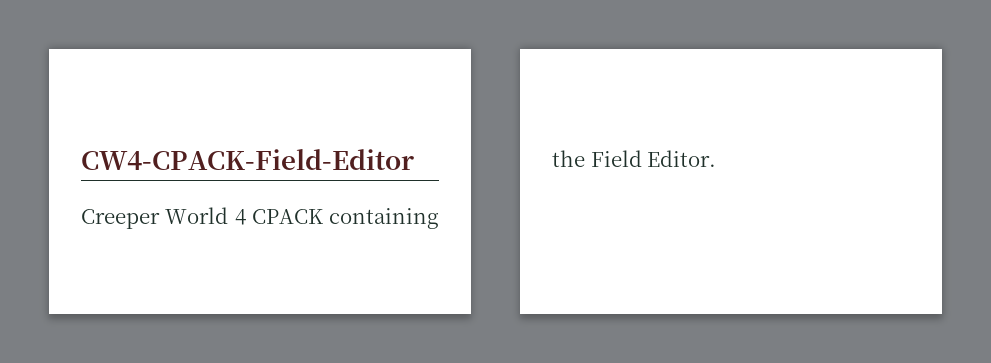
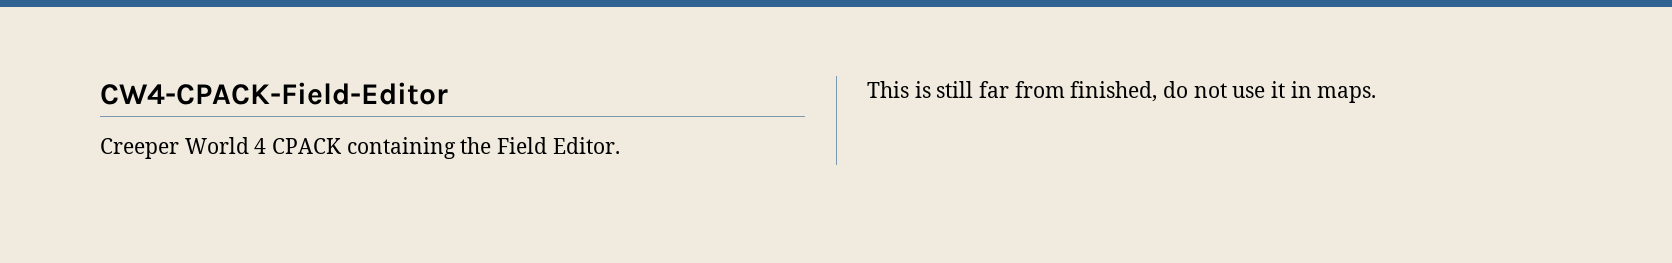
+ This is still far from finished, do not use it in maps.

